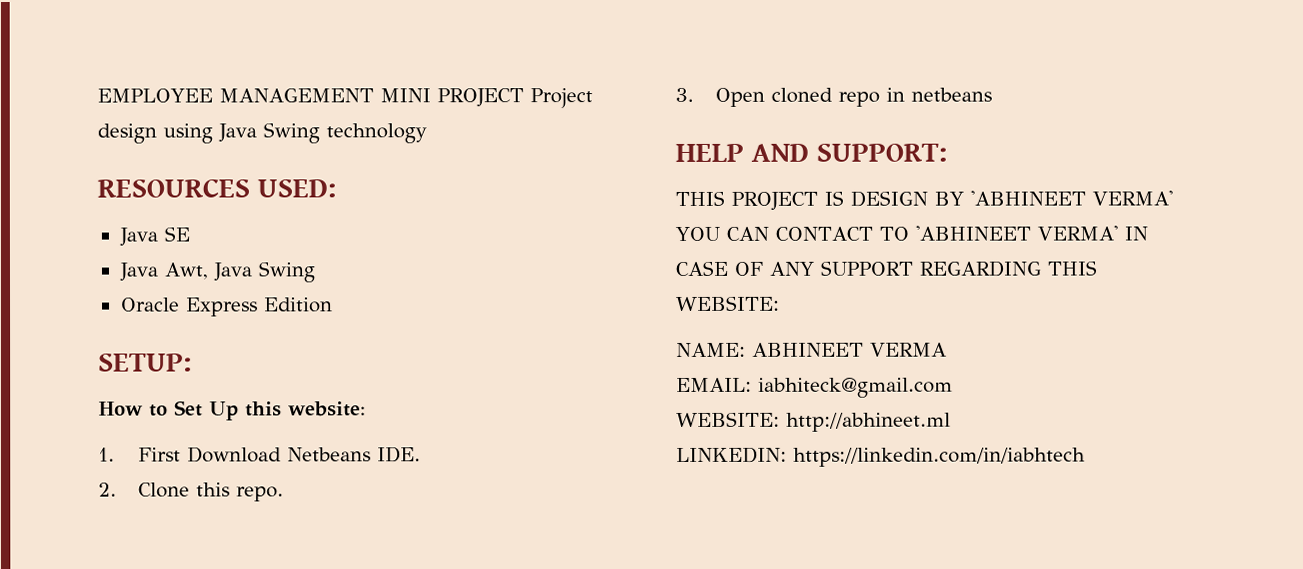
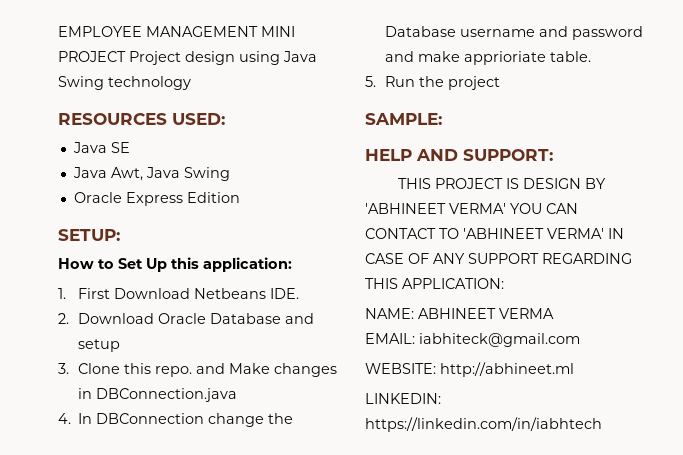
- How to Set Up this website:
+ How to Set Up this application:
- 2. Clone this repo.
- 3. Open cloned repo in netbeans
+ 2. Download Oracle Database and setup
+ 3. Clone this repo. and Make changes in DBConnection.java
+ 4. In DBConnection change the Database username and password and make apprioriate table.
+ 5. Run the project
+ SAMPLE:
- THIS PROJECT IS DESIGN BY 'ABHINEET VERMA' YOU CAN CONTACT TO 'ABHINEET VERMA' IN CASE OF ANY SUPPORT REGARDING THIS WEBSITE:
+ THIS PROJECT IS DESIGN BY 'ABHINEET VERMA' YOU CAN CONTACT TO 'ABHINEET VERMA' IN CASE OF ANY SUPPORT REGARDING THIS APPLICATION:

